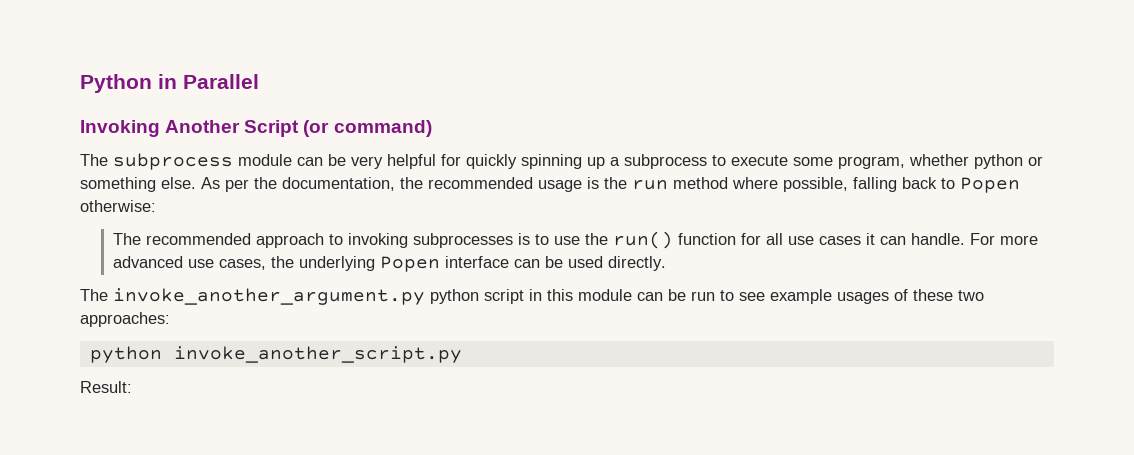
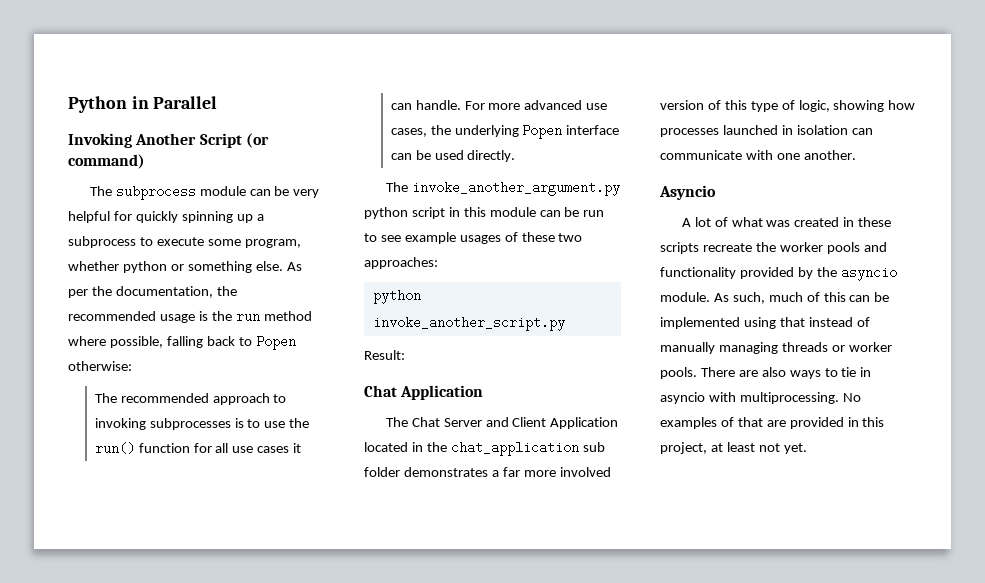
+ Chat Application
+ The Chat Server and Client Application located in the chat_application sub folder demonstrates a far more involved version of this type of logic, showing how processes launched in isolation can communicate with one another.
+ Asyncio
+ A lot of what was created in these scripts recreate the worker pools and functionality provided by the asyncio module. As such, much of this can be implemented using that instead of manually managing threads or worker pools. There are also ways to tie in asyncio with multiprocessing. No examples of that are provided in this project, at least not yet.

